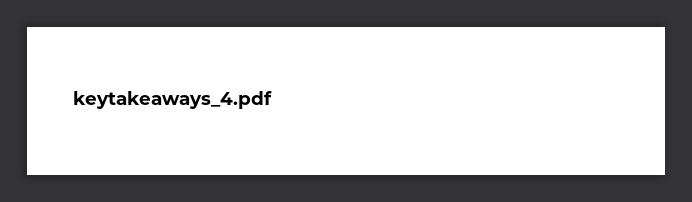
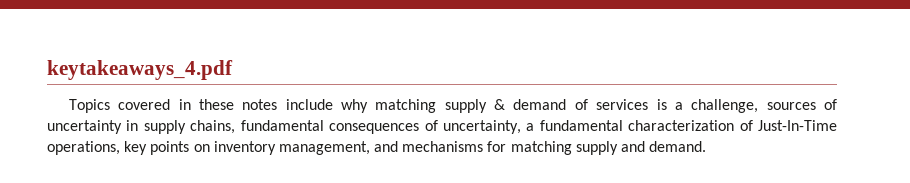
+ Topics covered in these notes include why matching supply & demand of services is a challenge, sources of uncertainty in supply chains, fundamental consequences of uncertainty, a fundamental characterization of Just-In-Time operations, key points on inventory management, and mechanisms for matching supply and demand.

